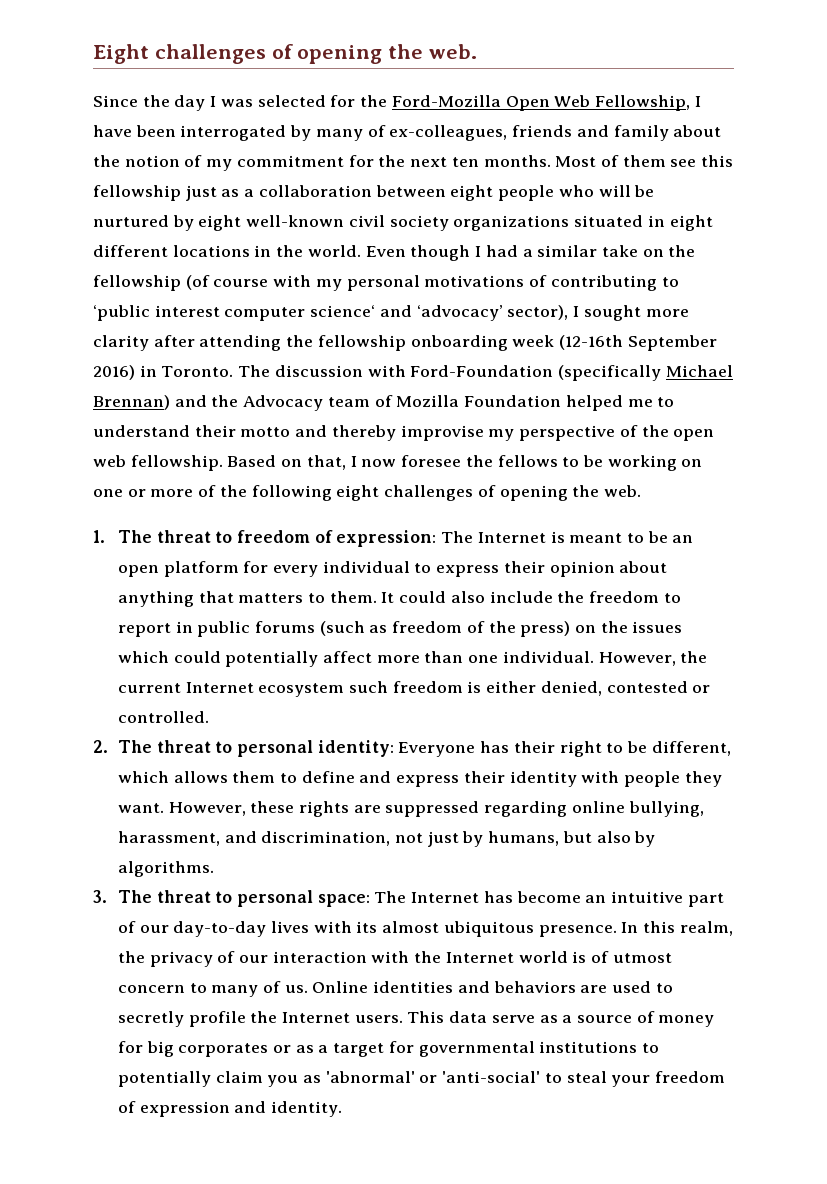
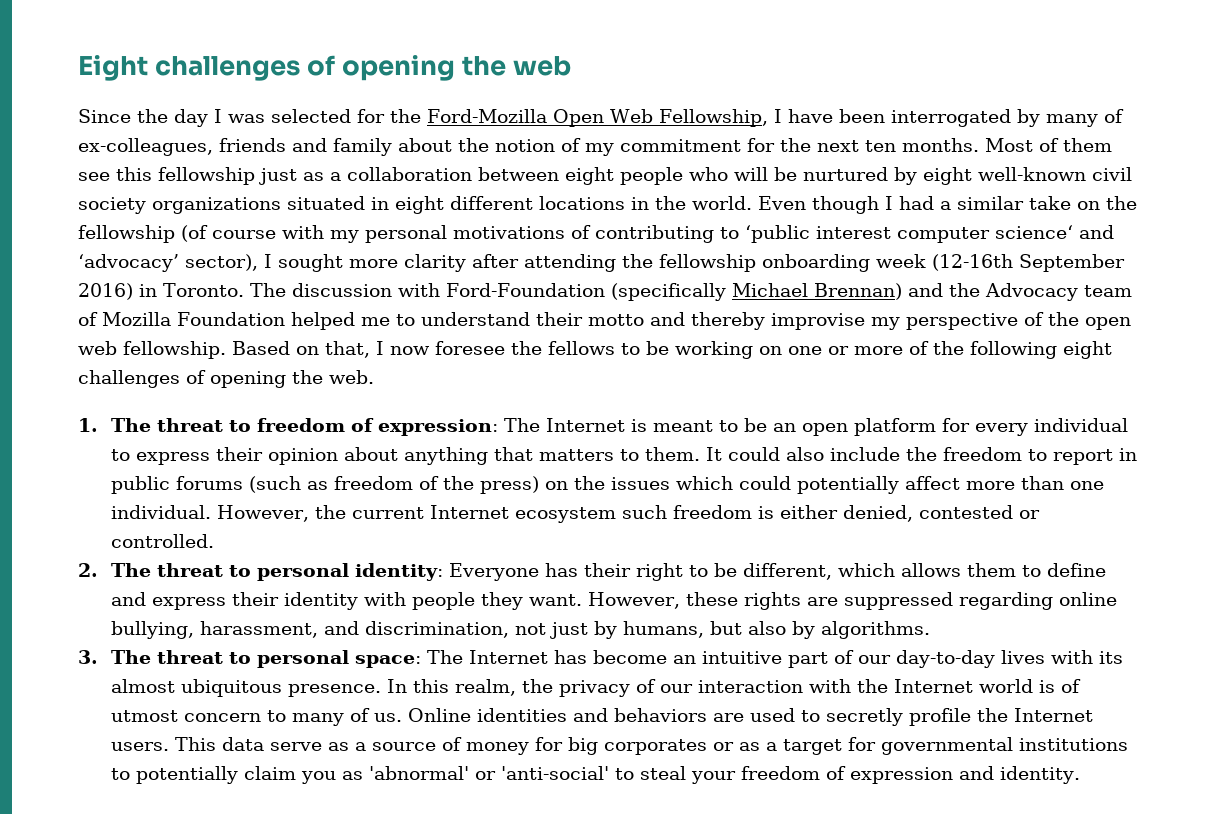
- Eight challenges of opening the web.
+ Eight challenges of opening the web

